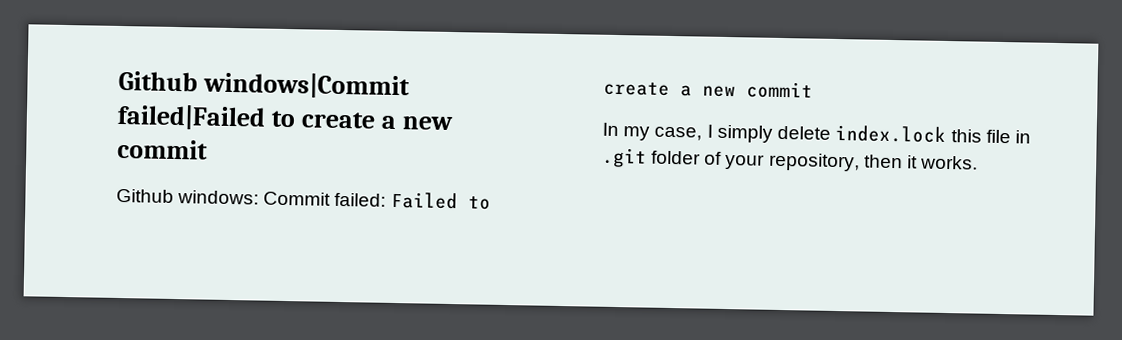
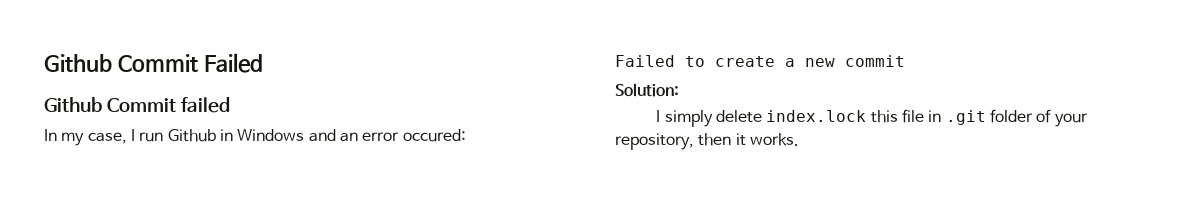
- Github windows|Commit failed|Failed to create a new commit
- Github windows: Commit failed: Failed to create a new commit
+ Github Commit Failed
+ Github Commit failed
+ In my case, I run Github in Windows and an error occured:
+ Failed to create a new commit
- In my case, I simply delete index.lock this file in .git folder of your repository, then it works.
+ Solution:
+ I simply delete index.lock this file in .git folder of your repository, then it works.

